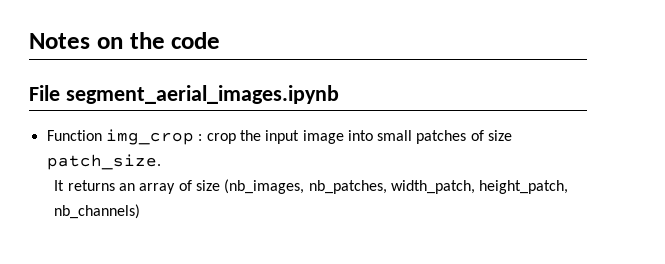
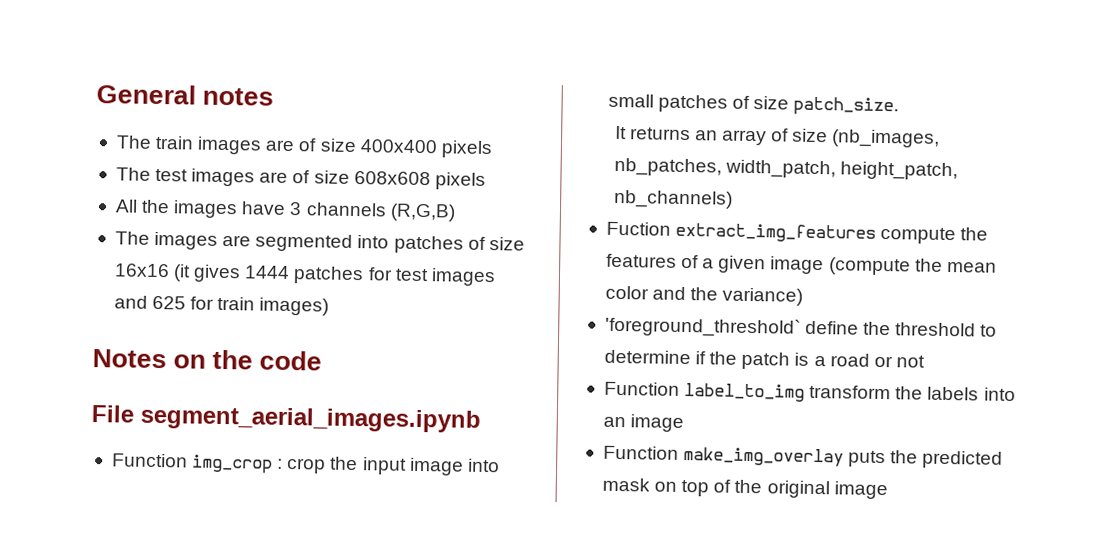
+ General notes
+ The train images are of size 400x400 pixels
+ The test images are of size 608x608 pixels
+ All the images have 3 channels (R,G,B)
+ The images are segmented into patches of size 16x16 (it gives 1444 patches for test images and 625 for train images)
+ Fuction extract_img_features compute the features of a given image (compute the mean color and the variance)
+ 'foreground_threshold` define the threshold to determine if the patch is a road or not
+ Function label_to_img transform the labels into an image
+ Function make_img_overlay puts the predicted mask on top of the original image

